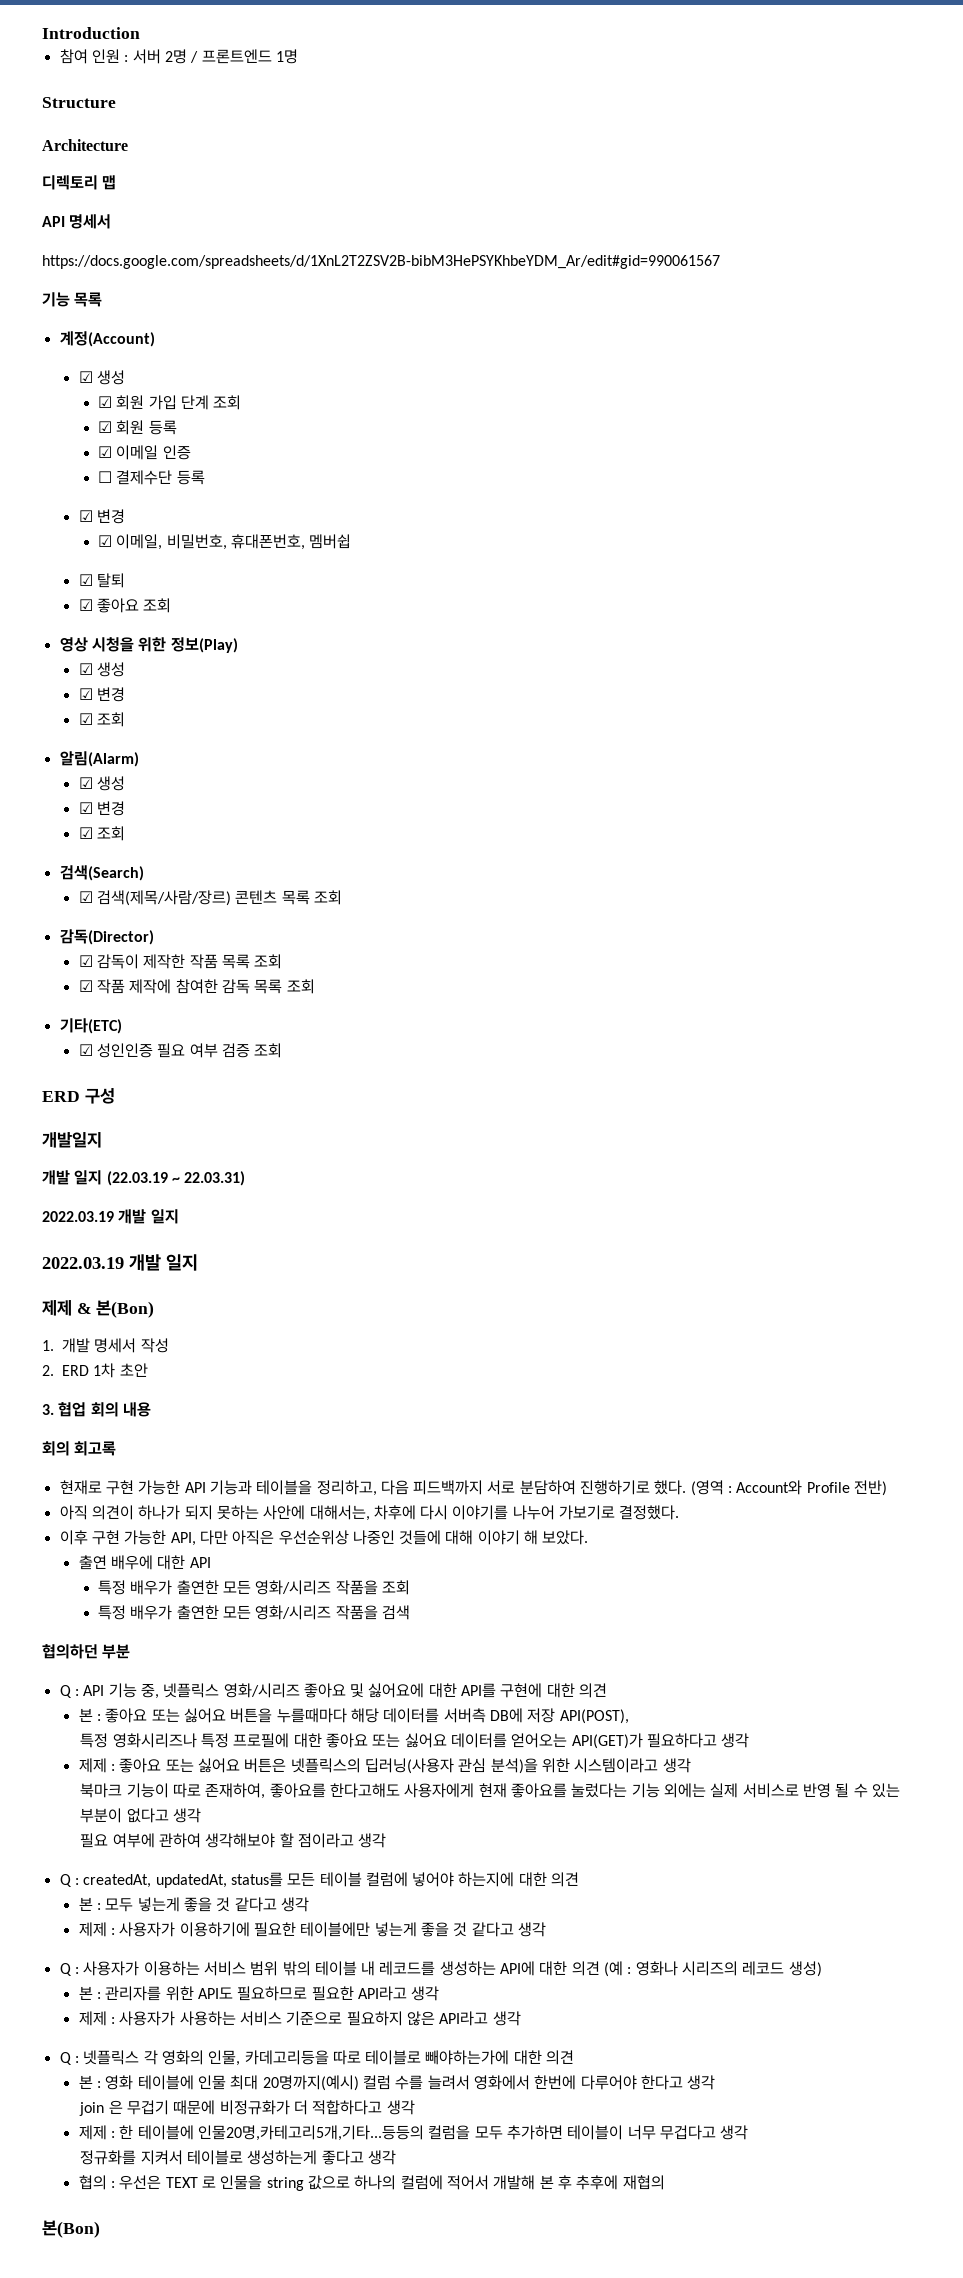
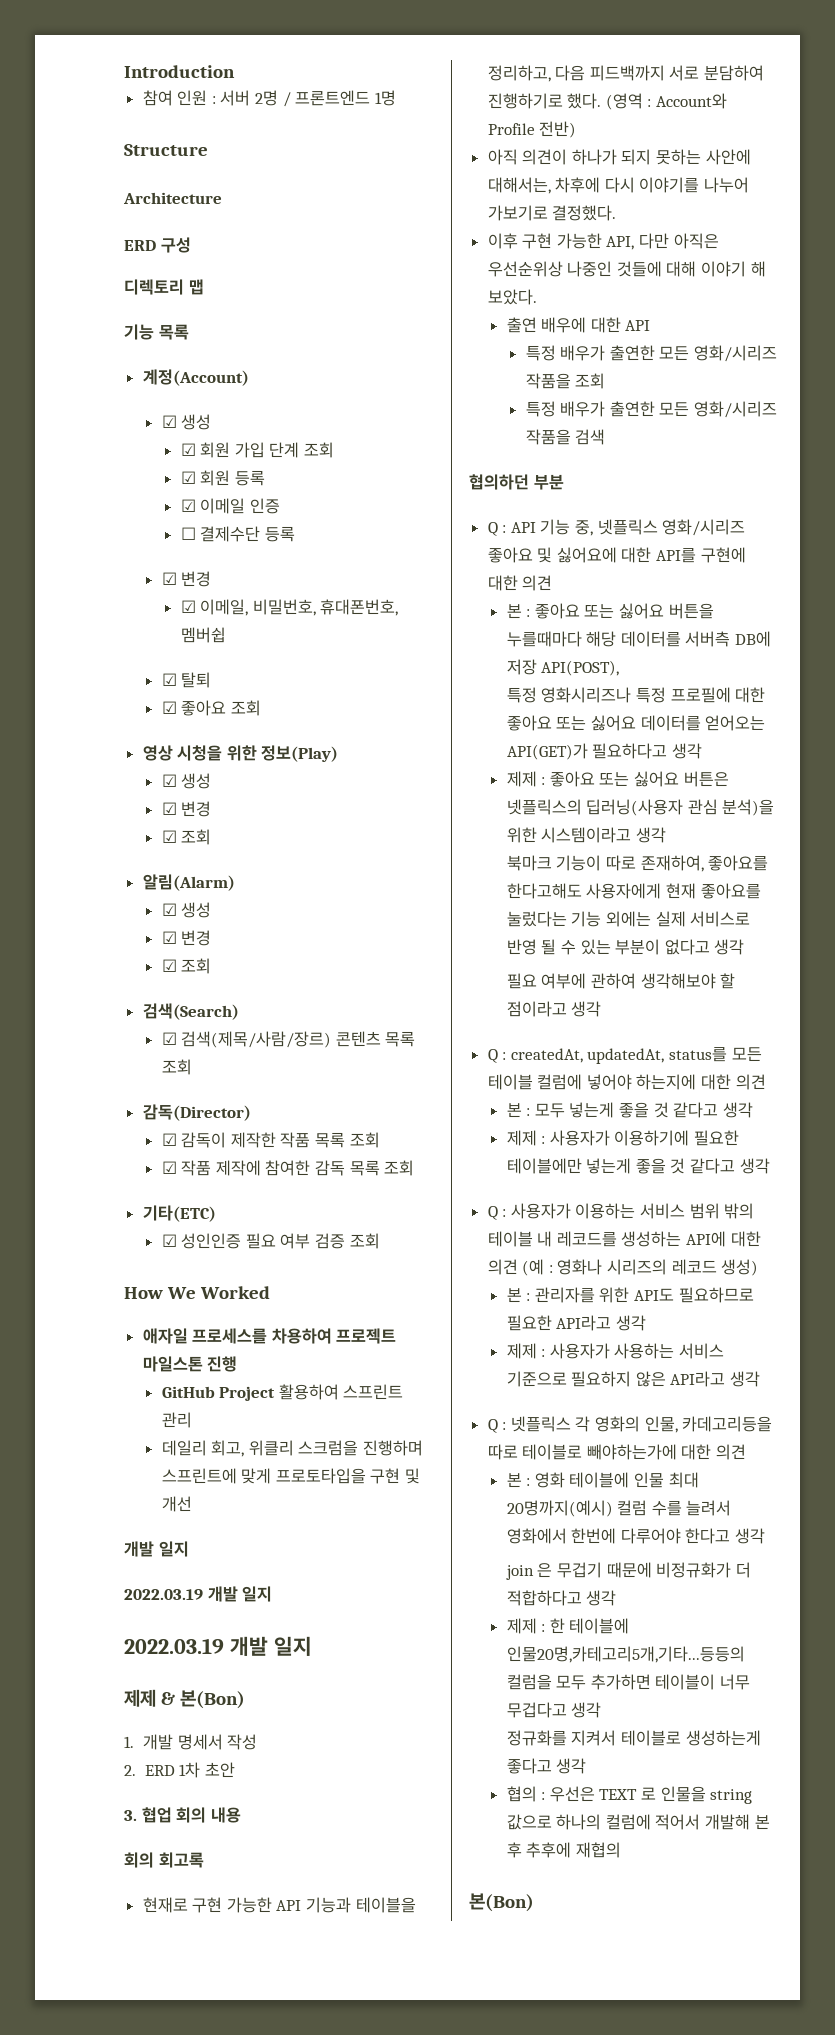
+ ERD 구성
- API 명세서
- https://docs.google.com/spreadsheets/d/1XnL2T2ZSV2B-bibM3HePSYKhbeYDM_Ar/edit#gid=990061567
- ERD 구성
- 개발일지
- 개발 일지 (22.03.19 ~ 22.03.31)
+ How We Worked
+ 애자일 프로세스를 차용하여 프로젝트 마일스톤 진행
+ GitHub Project 활용하여 스프린트 관리
+ 데일리 회고, 위클리 스크럼을 진행하며 스프린트에 맞게 프로토타입을 구현 및 개선
+ 개발 일지

